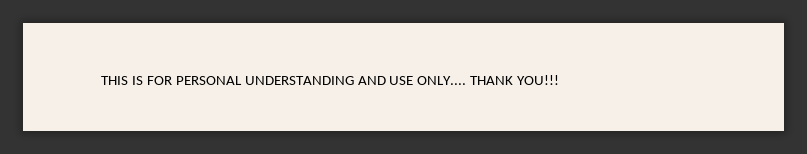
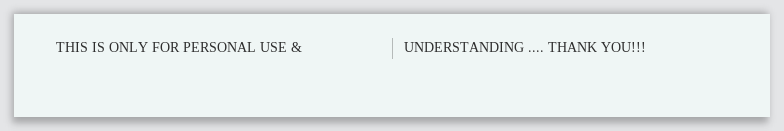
- THIS IS FOR PERSONAL UNDERSTANDING AND USE ONLY....
+ THIS IS ONLY FOR PERSONAL USE & UNDERSTANDING ....

